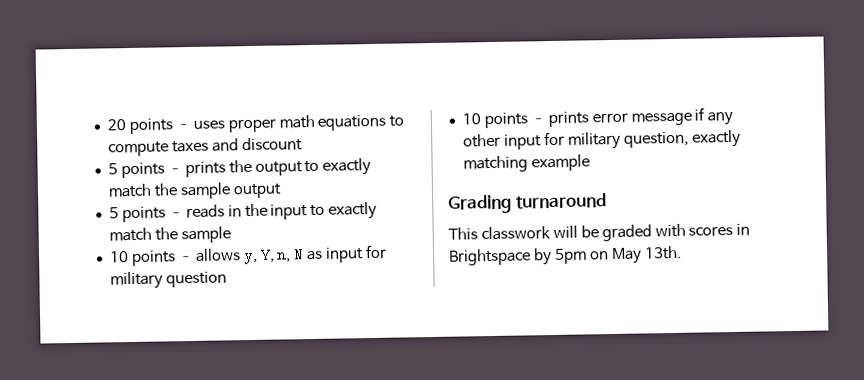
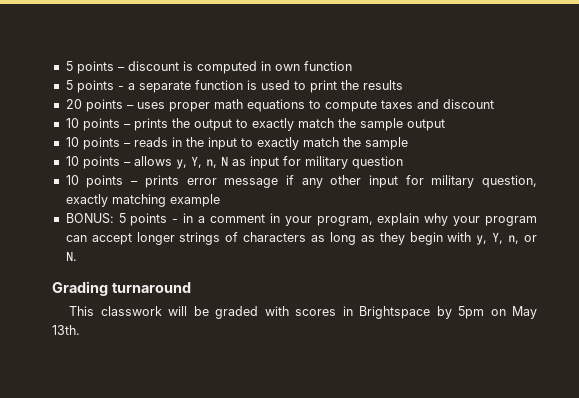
+ 5 points – discount is computed in own function
+ 5 points - a separate function is used to print the results
- 5 points – prints the output to exactly match the sample output
+ 10 points – prints the output to exactly match the sample output
- 5 points – reads in the input to exactly match the sample
+ 10 points – reads in the input to exactly match the sample
+ BONUS: 5 points - in a comment in your program, explain why your program can accept longer strings of characters as long as they begin with y, Y, n, or N.

